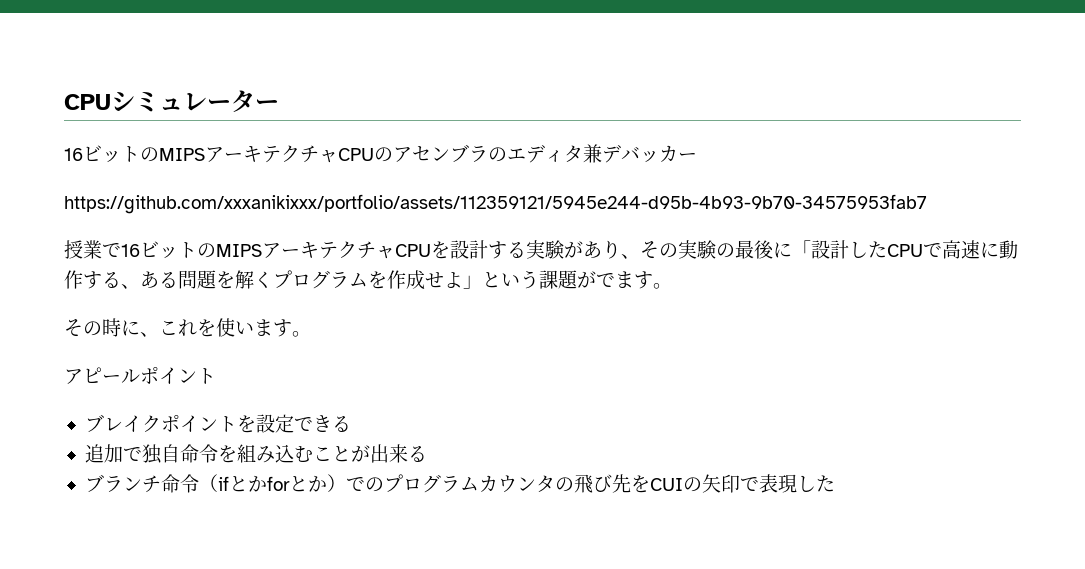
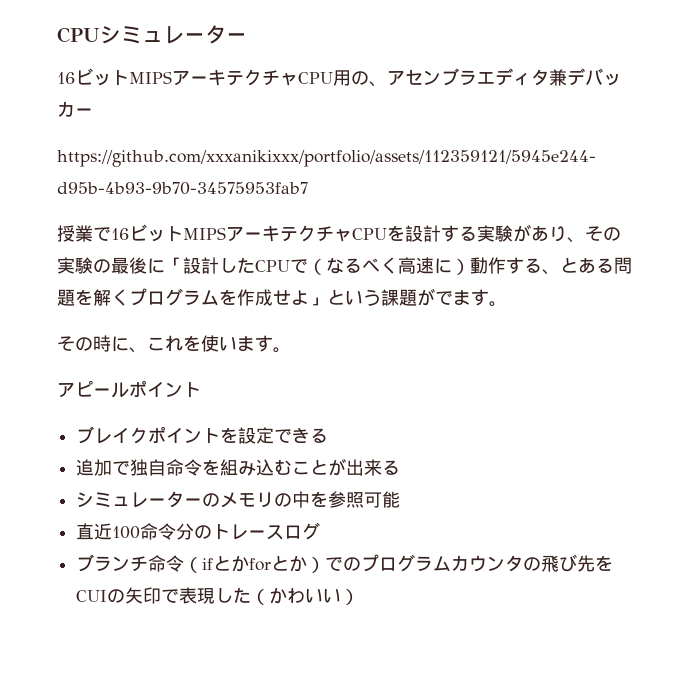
- 16ビットのMIPSアーキテクチャCPUのアセンブラのエディタ兼デバッカー
+ 16ビットMIPSアーキテクチャCPU用の、アセンブラエディタ兼デバッカー
- 授業で16ビットのMIPSアーキテクチャCPUを設計する実験があり、その実験の最後に「設計したCPUで高速に動作する、ある問題を解くプログラムを作成せよ」という課題がでます。
+ 授業で16ビットMIPSアーキテクチャCPUを設計する実験があり、その実験の最後に「設計したCPUで（なるべく高速に）動作する、とある問題を解くプログラムを作成せよ」という課題がでます。
+ シミュレーターのメモリの中を参照可能
+ 直近100命令分のトレースログ
- ブランチ命令（ifとかforとか）でのプログラムカウンタの飛び先をCUIの矢印で表現した
+ ブランチ命令（ifとかforとか）でのプログラムカウンタの飛び先をCUIの矢印で表現した（かわいい）

